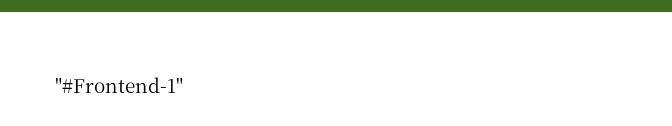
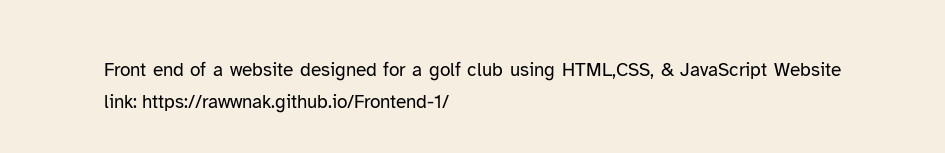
- "#Frontend-1"
+ Front end of a website designed for a golf club using HTML,CSS, & JavaScript Website link: https://rawwnak.github.io/Frontend-1/

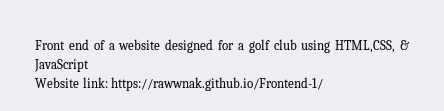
- Front end of a website designed for a golf club using HTML,CSS, & JavaScript Website link: https://rawwnak.github.io/Frontend-1/
+ Front end of a website designed for a golf club using HTML,CSS, & JavaScript
+ Website link: https://rawwnak.github.io/Frontend-1/

